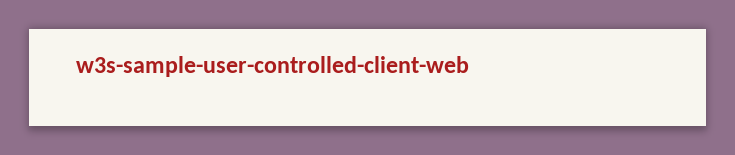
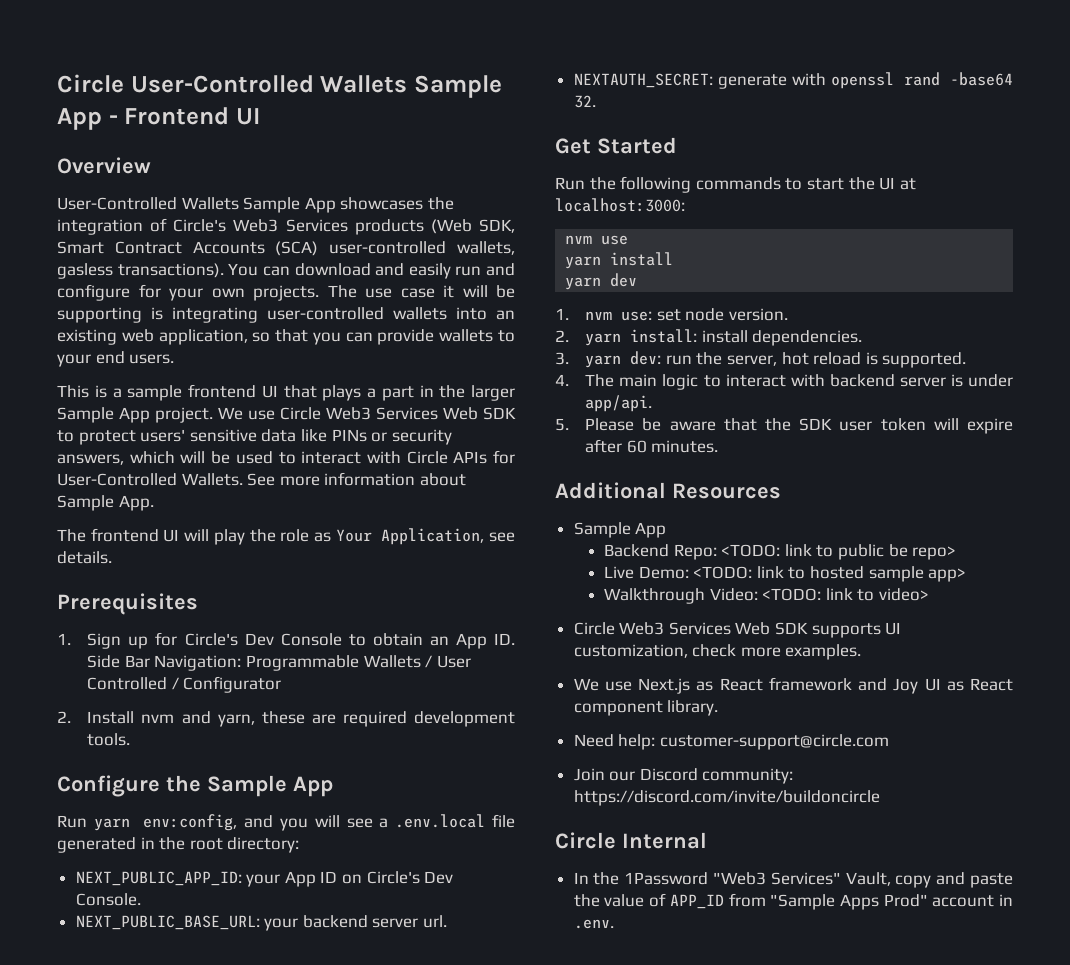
- w3s-sample-user-controlled-client-web
+ Circle User-Controlled Wallets Sample App - Frontend UI
+ Overview
+ User-Controlled Wallets Sample App showcases the integration of Circle's Web3 Services products (Web SDK, Smart Contract Accounts (SCA) user-controlled wallets, gasless transactions). You can download and easily run and configure for your own projects. The use case it will be supporting is integrating user-controlled wallets into an existing web application, so that you can provide wallets to your end users.
+ This is a sample frontend UI that plays a part in the larger Sample App project. We use Circle Web3 Services Web SDK to protect users' sensitive data like PINs or security answers, which will be used to interact with Circle APIs for User-Controlled Wallets. See more information about Sample App.
+ The frontend UI will play the role as Your Application, see details.
+ Prerequisites
+ 1. Sign up for Circle's Dev Console to obtain an App ID. Side Bar Navigation: Programmable Wallets / User Controlled / Configurator
+ 2. Install nvm and yarn, these are required development tools.
+ Configure the Sample App
+ Run yarn env:config, and you will see a .env.local file generated in the root directory:
+ NEXT_PUBLIC_APP_ID: your App ID on Circle's Dev Console.
+ NEXT_PUBLIC_BASE_URL: your backend server url.
+ NEXTAUTH_SECRET: generate with openssl rand -base64 32.
+ Get Started
+ Run the following commands to start the UI at localhost:3000:
+ nvm use
+ yarn install
+ yarn dev
+ 1. nvm use: set node version.
+ 2. yarn install: install dependencies.
+ 3. yarn dev: run the server, hot reload is supported.
+ 4. The main logic to interact with backend server is under app/api.
+ 5. Please be aware that the SDK user token will expire after 60 minutes.
+ Additional Resources
+ Sample App
+ Backend Repo: <TODO: link to public be repo>
+ Live Demo: <TODO: link to hosted sample app>
+ Walkthrough Video: <TODO: link to video>
+ Circle Web3 Services Web SDK supports UI customization, check more examples.
+ We use Next.js as React framework and Joy UI as React component library.
+ Need help: customer-support@circle.com
+ Join our Discord community: https://discord.com/invite/buildoncircle
+ Circle Internal
+ In the 1Password "Web3 Services" Vault, copy and paste the value of APP_ID from "Sample Apps Prod" account in .env.

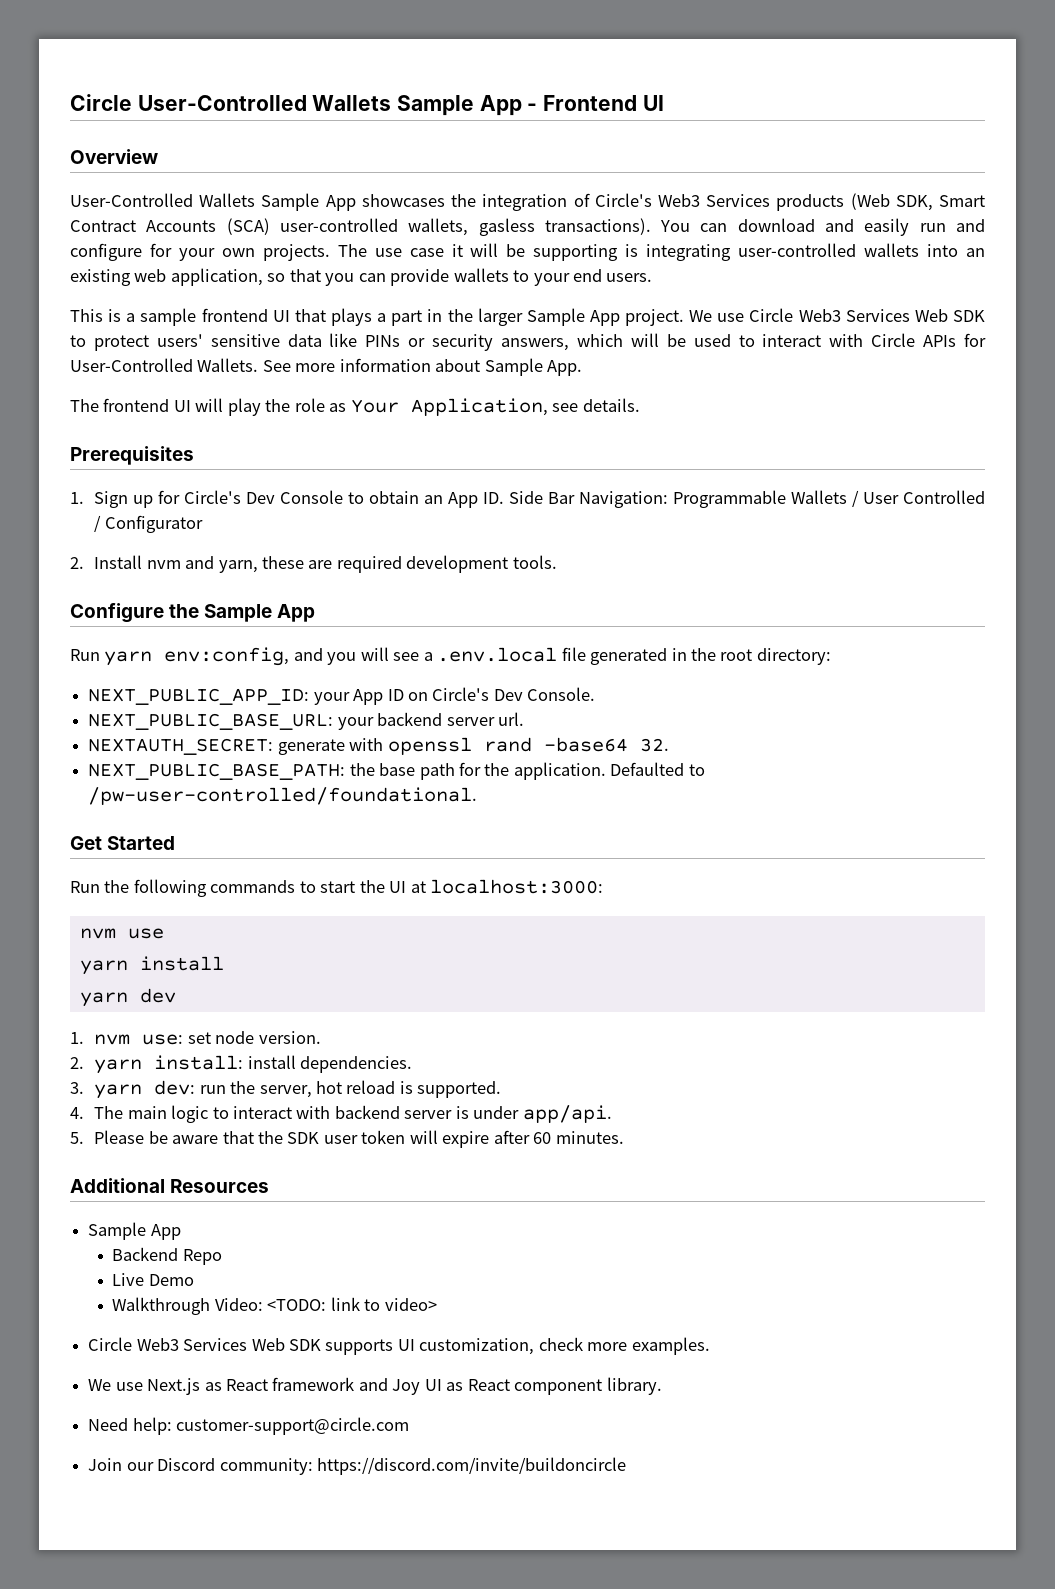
+ NEXT_PUBLIC_BASE_PATH: the base path for the application. Defaulted to /pw-user-controlled/foundational.
- Backend Repo: <TODO: link to public be repo>
- Live Demo: <TODO: link to hosted sample app>
+ Backend Repo
+ Live Demo
- Circle Internal
- In the 1Password "Web3 Services" Vault, copy and paste the value of APP_ID from "Sample Apps Prod" account in .env.

